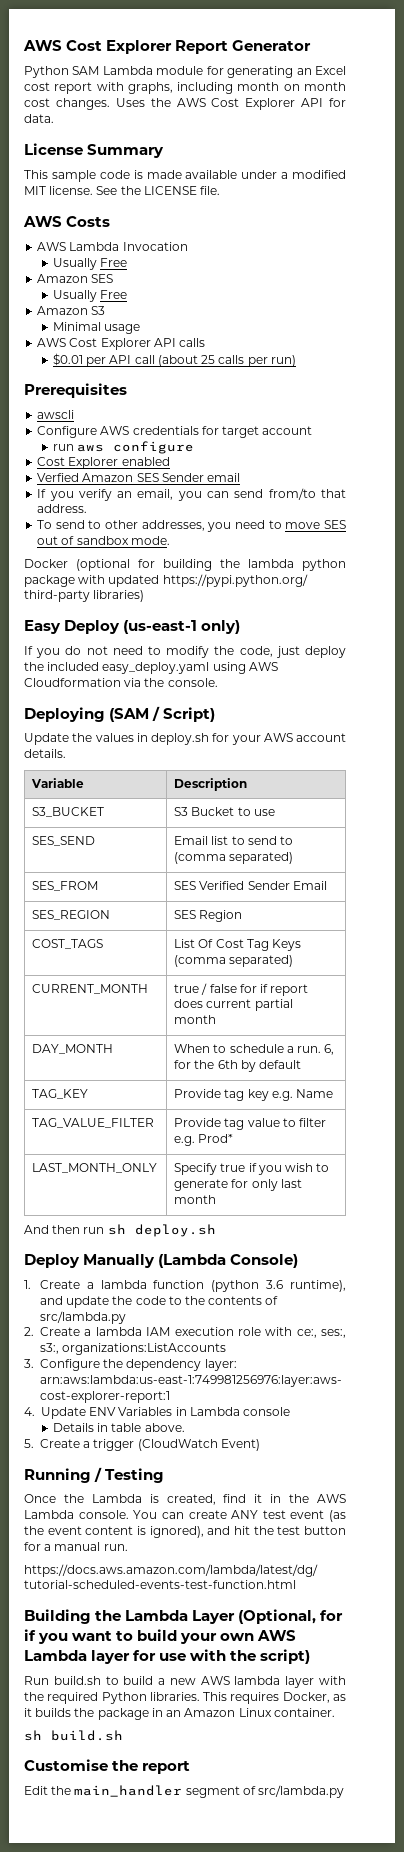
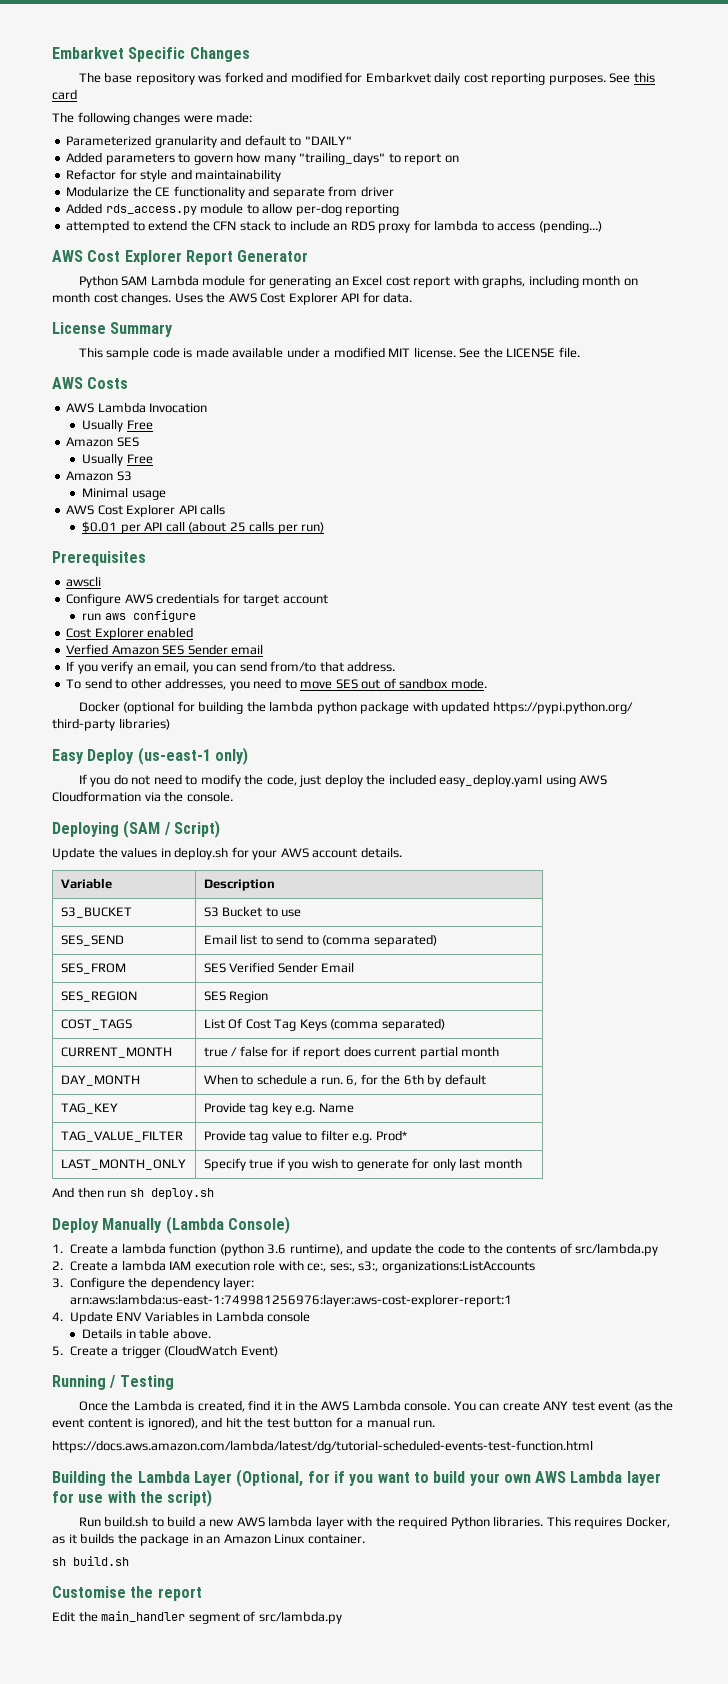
+ Embarkvet Specific Changes
+ The base repository was forked and modified for Embarkvet daily cost reporting purposes. See this card
+ The following changes were made:
+ Parameterized granularity and default to "DAILY"
+ Added parameters to govern how many "trailing_days" to report on
+ Refactor for style and maintainability
+ Modularize the CE functionality and separate from driver
+ Added rds_access.py module to allow per-dog reporting
+ attempted to extend the CFN stack to include an RDS proxy for lambda to access (pending...)

